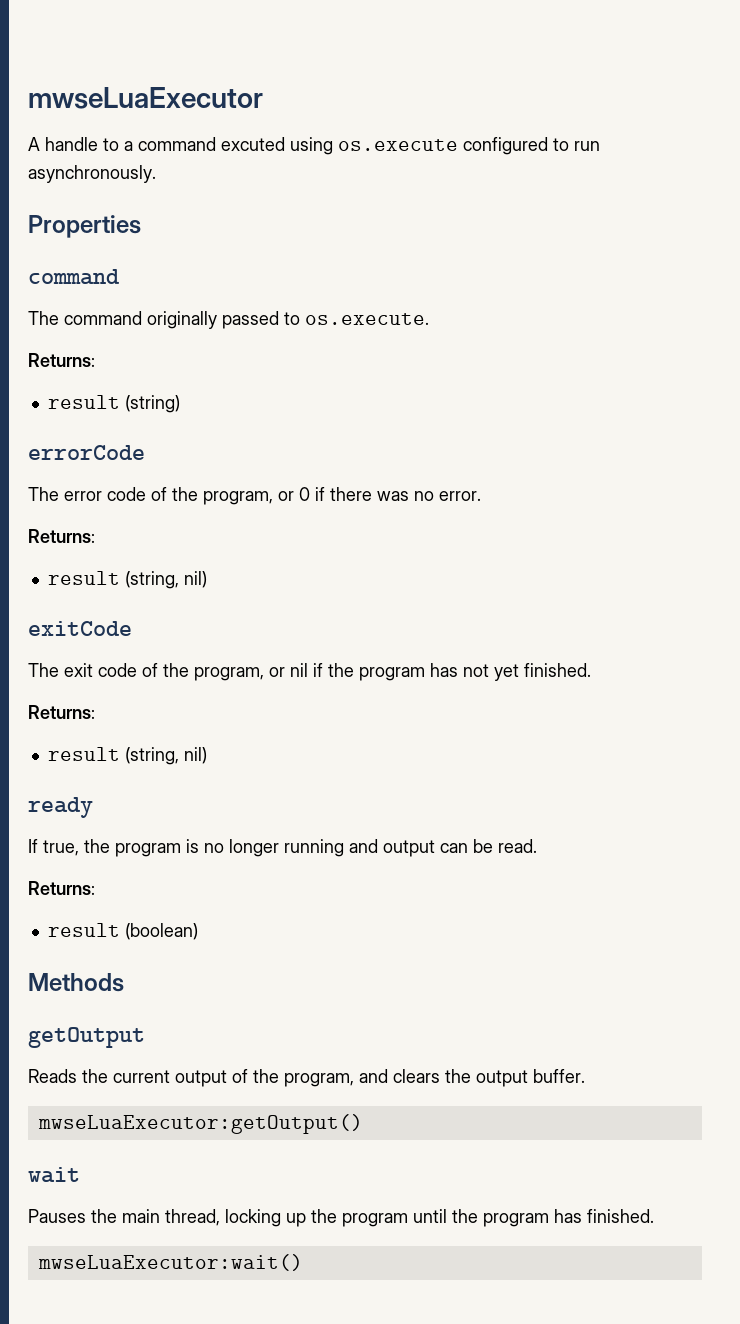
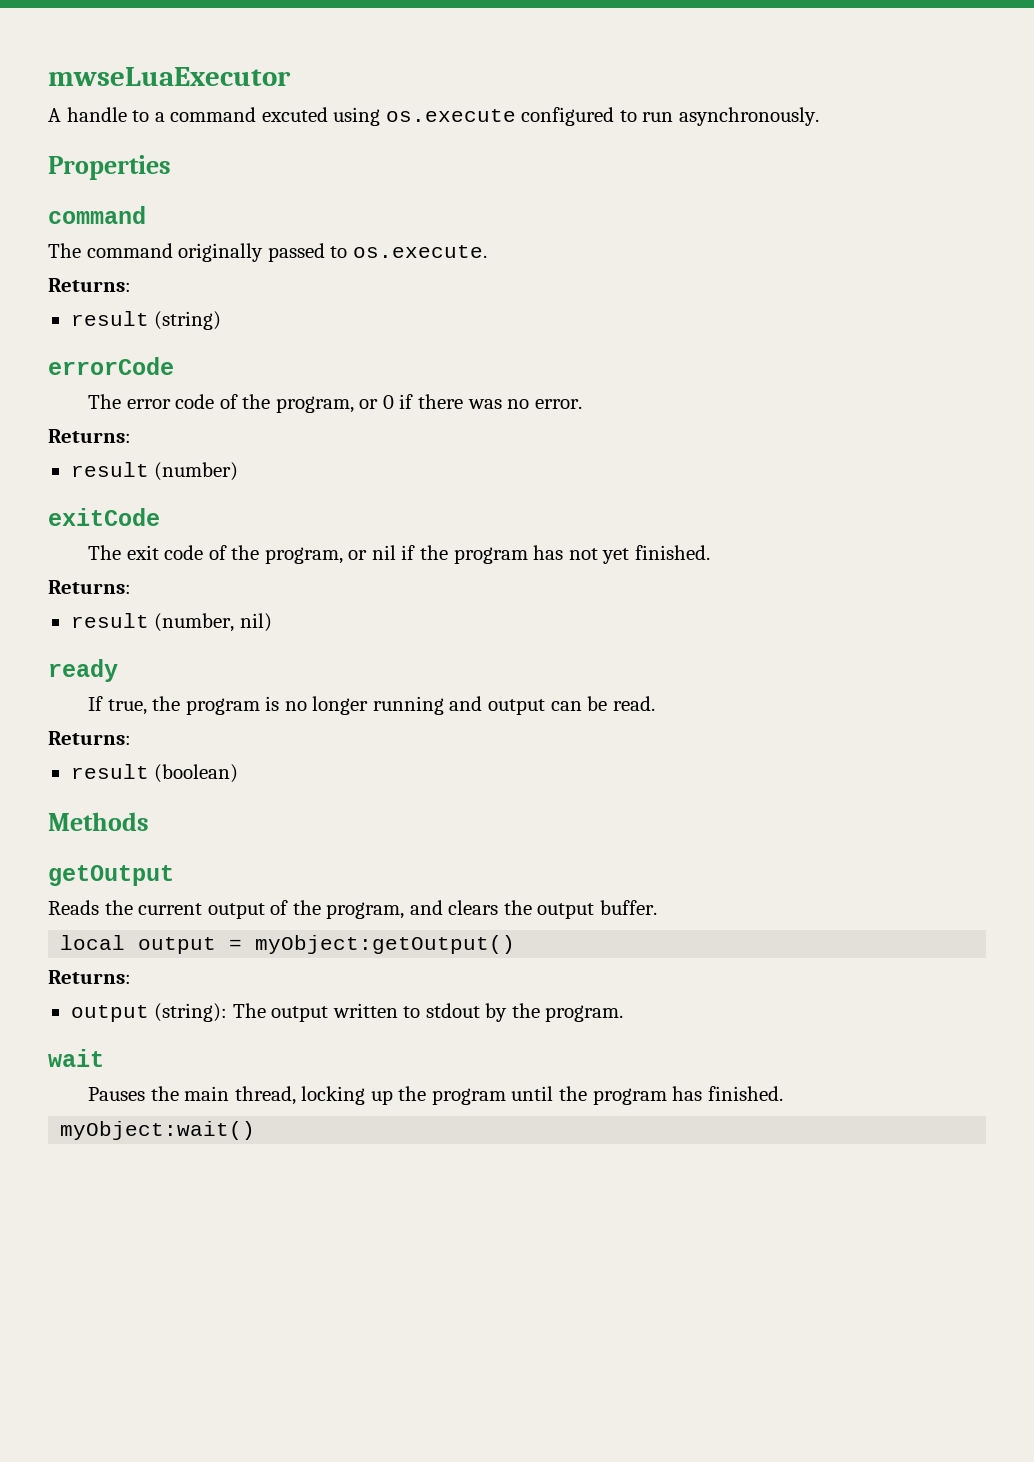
  The error code of the program, or 0 if there was no error.
  Returns:
- result (string, nil)
+ result (number)
  The exit code of the program, or nil if the program has not yet finished.
  Returns:
- result (string, nil)
+ result (number, nil)
- mwseLuaExecutor:getOutput()
+ local output = myObject:getOutput()
+ Returns:
+ output (string): The output written to stdout by the program.
- mwseLuaExecutor:wait()
+ myObject:wait()

